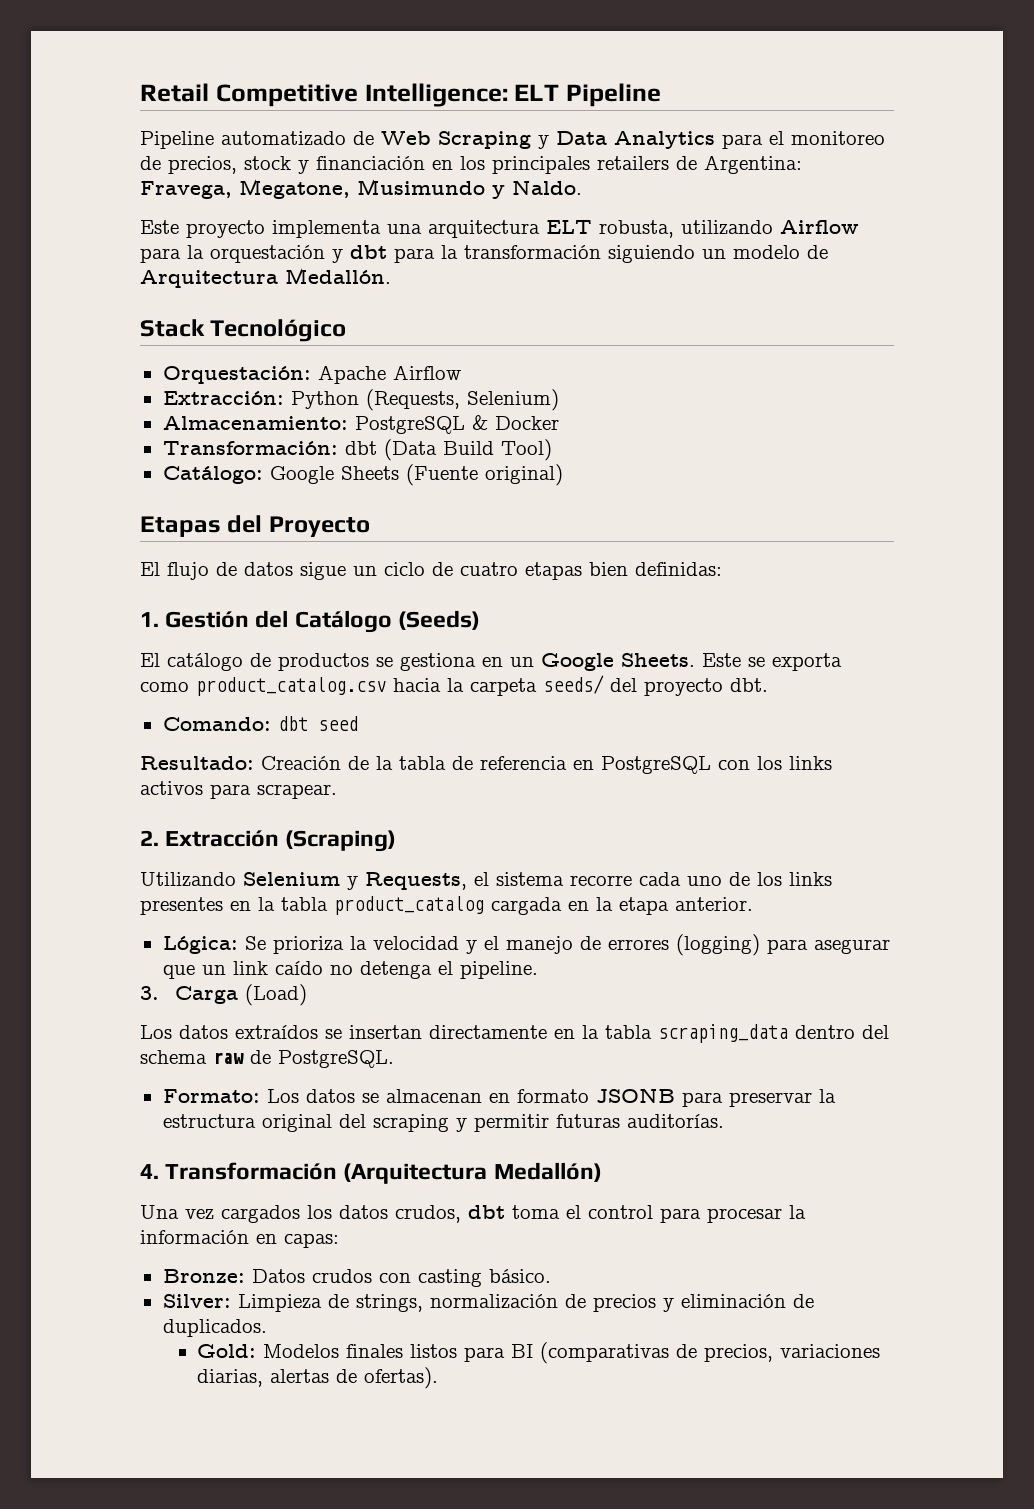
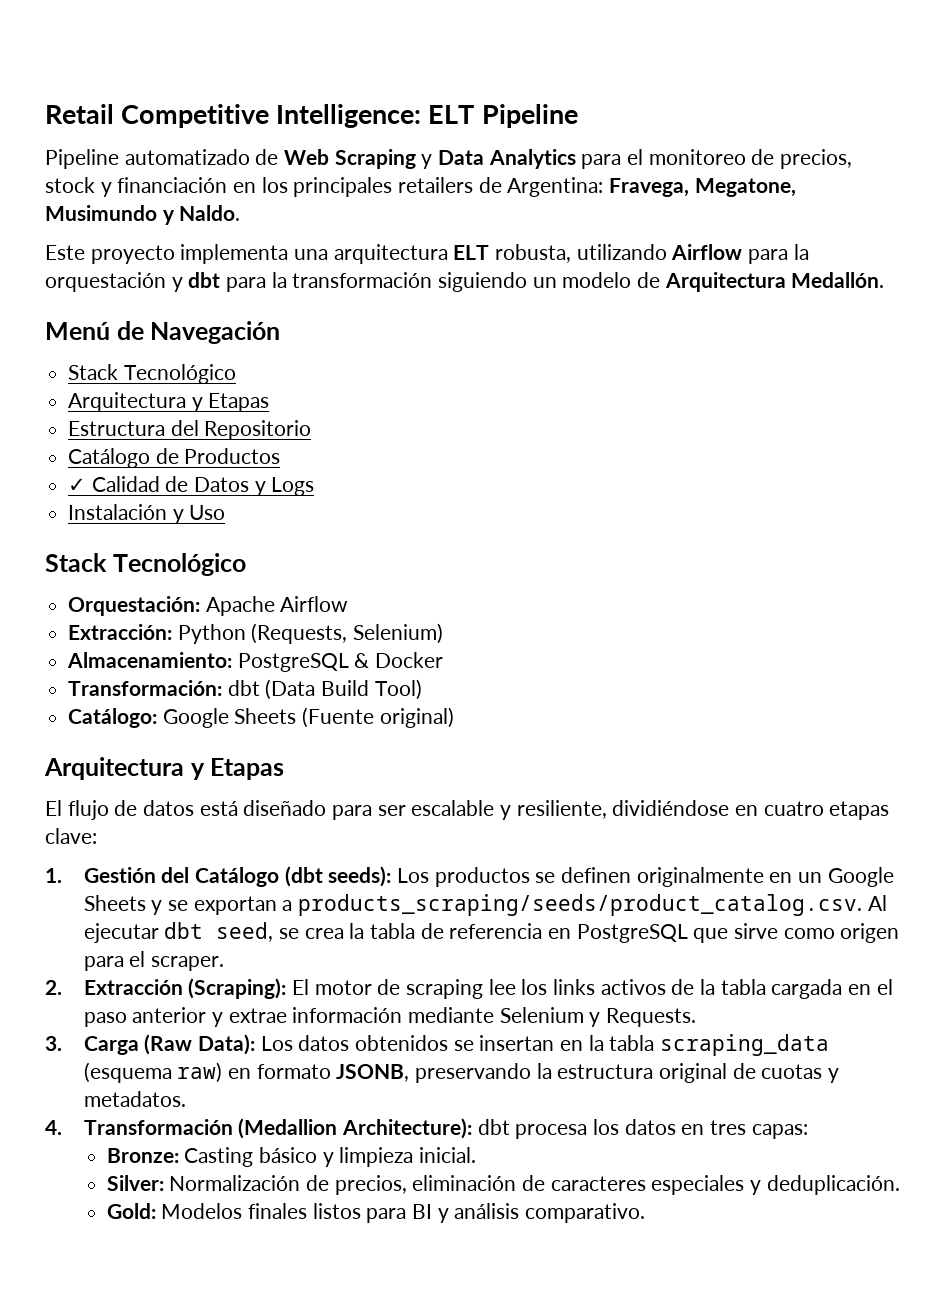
+ Menú de Navegación
+ Stack Tecnológico
+ Arquitectura y Etapas
+ Estructura del Repositorio
+ Catálogo de Productos
+ ✓ Calidad de Datos y Logs
+ Instalación y Uso
  Catálogo: Google Sheets (Fuente original)
- Etapas del Proyecto
+ Arquitectura y Etapas
- El flujo de datos sigue un ciclo de cuatro etapas bien definidas:
- 1. Gestión del Catálogo (Seeds)
- El catálogo de productos se gestiona en un Google Sheets. Este se exporta como product_catalog.csv hacia la carpeta seeds/ del proyecto dbt.
- Comando: dbt seed
- Resultado: Creación de la tabla de referencia en PostgreSQL con los links activos para scrapear.
- 2. Extracción (Scraping)
- Utilizando Selenium y Requests, el sistema recorre cada uno de los links presentes en la tabla product_catalog cargada en la etapa anterior.
- Lógica: Se prioriza la velocidad y el manejo de errores (logging) para asegurar que un link caído no detenga el pipeline.
+ El flujo de datos está diseñado para ser escalable y resiliente, dividiéndose en cuatro etapas clave:
+ 1. Gestión del Catálogo (dbt seeds): Los productos se definen originalmente en un Google Sheets y se exportan a products_scraping/seeds/product_catalog.csv. Al ejecutar dbt seed, se crea la tabla de referencia en PostgreSQL que sirve como origen para el scraper.
+ 2. Extracción (Scraping): El motor de scraping lee los links activos de la tabla cargada en el paso anterior y extrae información mediante Selenium y Requests.
- 3. Carga (Load)
- Los datos extraídos se insertan directamente en la tabla scraping_data dentro del schema raw de PostgreSQL.
- Formato: Los datos se almacenan en formato JSONB para preservar la estructura original del scraping y permitir futuras auditorías.
- 4. Transformación (Arquitectura Medallón)
- Una vez cargados los datos crudos, dbt toma el control para procesar la información en capas:
- Bronze: Datos crudos con casting básico.
- Silver: Limpieza de strings, normalización de precios y eliminación de duplicados.
+ 3. Carga (Raw Data): Los datos obtenidos se insertan en la tabla scraping_data (esquema raw) en formato JSONB, preservando la estructura original de cuotas y metadatos.
+ 4. Transformación (Medallion Architecture): dbt procesa los datos en tres capas:
+ Bronze: Casting básico y limpieza inicial.
+ Silver: Normalización de precios, eliminación de caracteres especiales y deduplicación.
- Gold: Modelos finales listos para BI (comparativas de precios, variaciones diarias, alertas de ofertas).
+ Gold: Modelos finales listos para BI y análisis comparativo.

